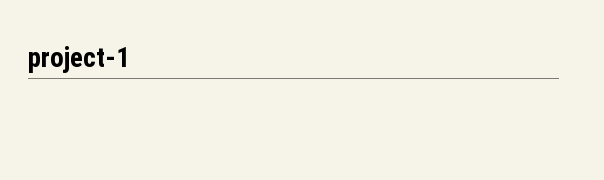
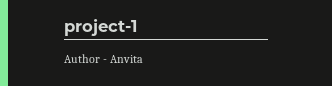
+ Author - Anvita

